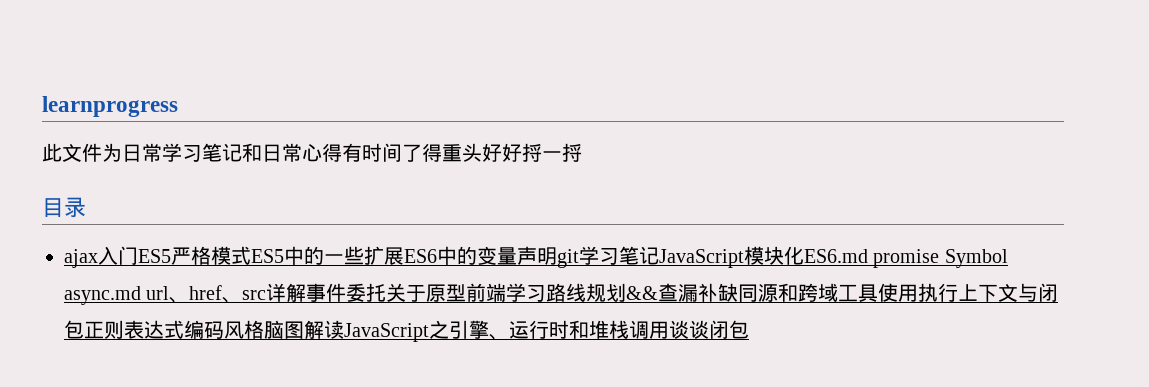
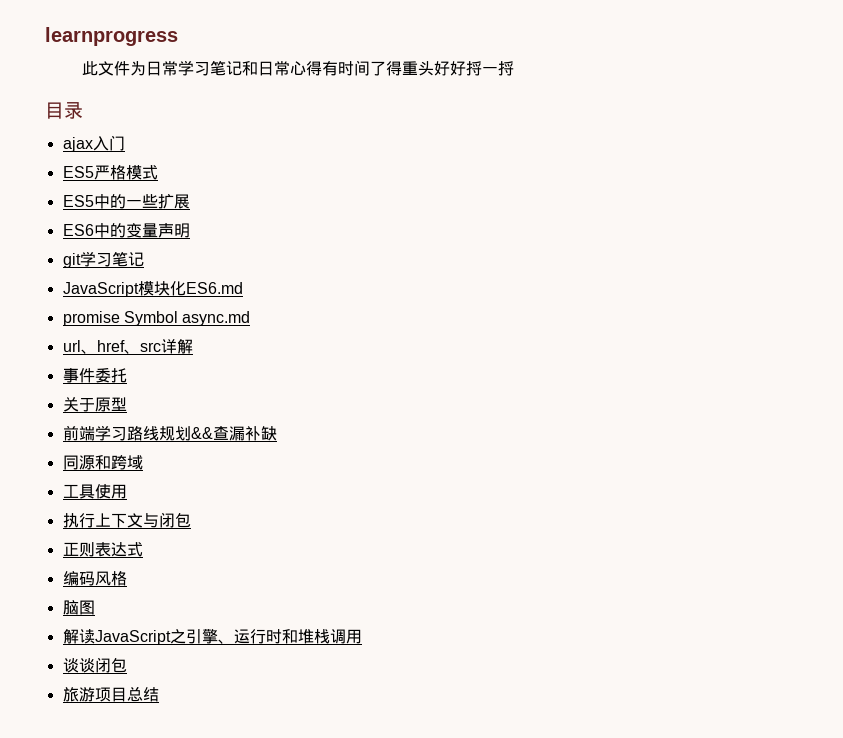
- ajax入门ES5严格模式ES5中的一些扩展ES6中的变量声明git学习笔记JavaScript模块化ES6.md promise Symbol async.md url、href、src详解事件委托关于原型前端学习路线规划&&查漏补缺同源和跨域工具使用执行上下文与闭包正则表达式编码风格脑图解读JavaScript之引擎、运行时和堆栈调用谈谈闭包
+ ajax入门
+ ES5严格模式
+ ES5中的一些扩展
+ ES6中的变量声明
+ git学习笔记
+ JavaScript模块化ES6.md
+ promise Symbol async.md
+ url、href、src详解
+ 事件委托
+ 关于原型
+ 前端学习路线规划&&查漏补缺
+ 同源和跨域
+ 工具使用
+ 执行上下文与闭包
+ 正则表达式
+ 编码风格
+ 脑图
+ 解读JavaScript之引擎、运行时和堆栈调用
+ 谈谈闭包
+ 旅游项目总结

